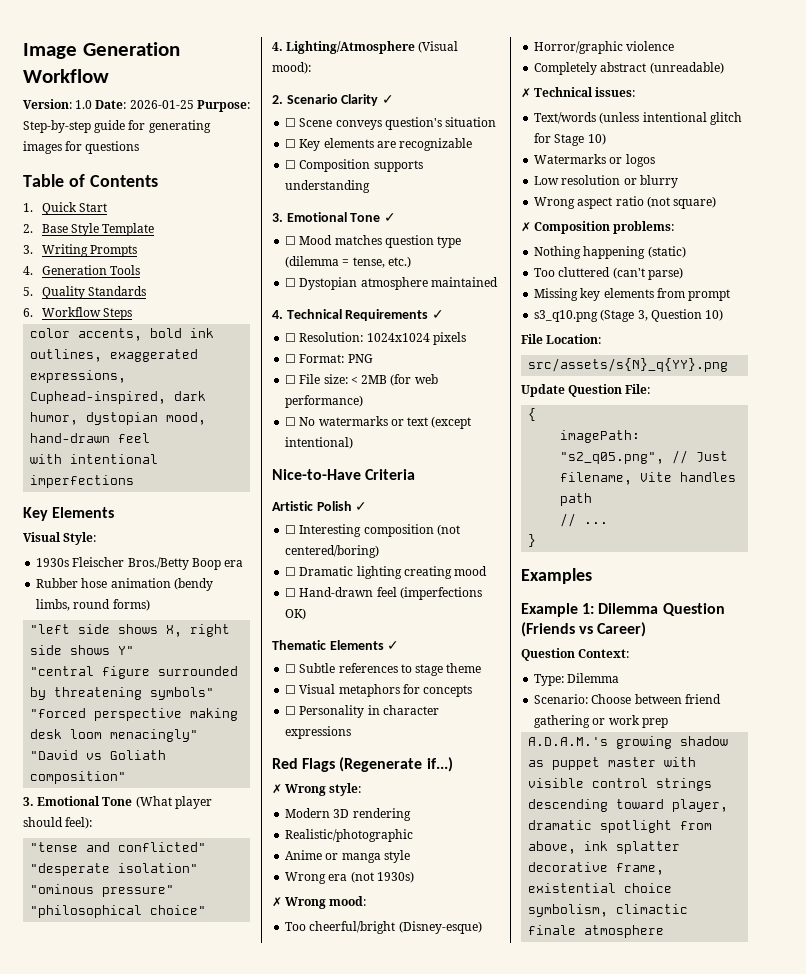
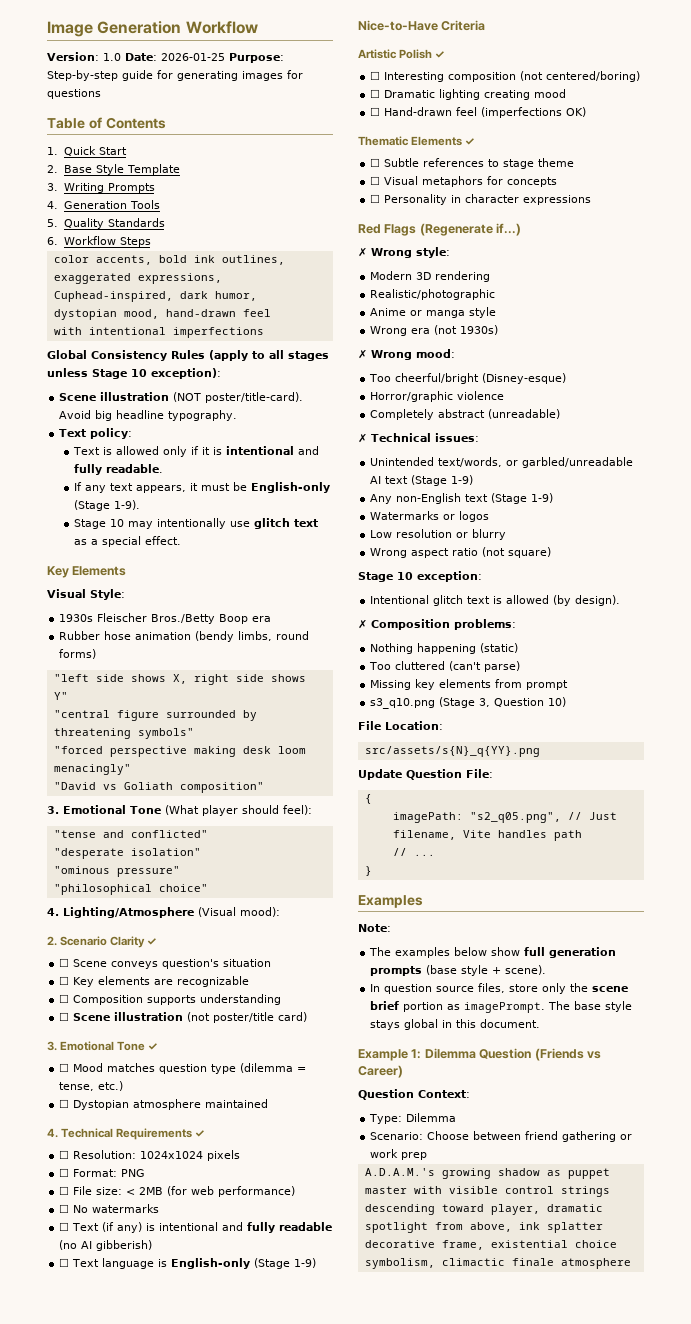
+ Global Consistency Rules (apply to all stages unless Stage 10 exception):
+ Scene illustration (NOT poster/title-card). Avoid big headline typography.
+ Text policy:
+ Text is allowed only if it is intentional and fully readable.
+ If any text appears, it must be English-only (Stage 1-9).
+ Stage 10 may intentionally use glitch text as a special effect.
+ ☐ Scene illustration (not poster/title card)
- ☐ No watermarks or text (except intentional)
+ ☐ No watermarks
+ ☐ Text (if any) is intentional and fully readable (no AI gibberish)
+ ☐ Text language is English-only (Stage 1-9)
- Text/words (unless intentional glitch for Stage 10)
+ Unintended text/words, or garbled/unreadable AI text (Stage 1-9)
+ Any non-English text (Stage 1-9)
+ Stage 10 exception:
+ Intentional glitch text is allowed (by design).
+ Note:
+ The examples below show full generation prompts (base style + scene).
+ In question source files, store only the scene brief portion as imagePrompt. The base style stays global in this document.

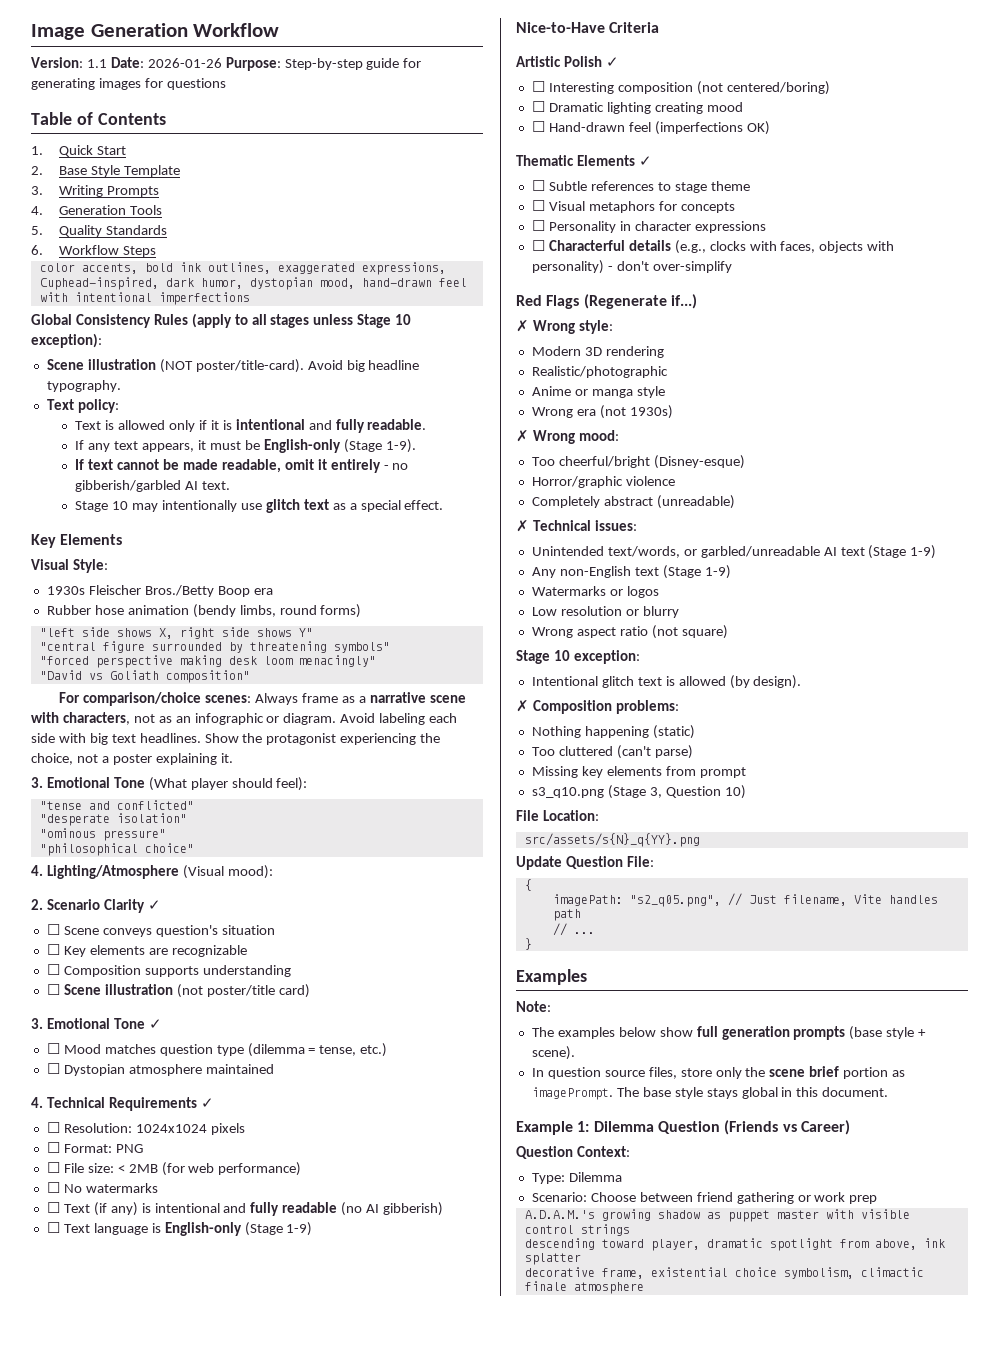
- Version: 1.0 Date: 2026-01-25 Purpose: Step-by-step guide for generating images for questions
+ Version: 1.1 Date: 2026-01-26 Purpose: Step-by-step guide for generating images for questions
+ If text cannot be made readable, omit it entirely - no gibberish/garbled AI text.
+ For comparison/choice scenes: Always frame as a narrative scene with characters, not as an infographic or diagram. Avoid labeling each side with big text headlines. Show the protagonist experiencing the choice, not a poster explaining it.
+ ☐ Characterful details (e.g., clocks with faces, objects with personality) - don't over-simplify

